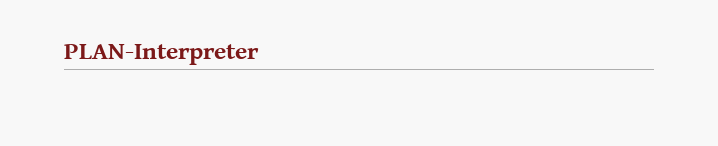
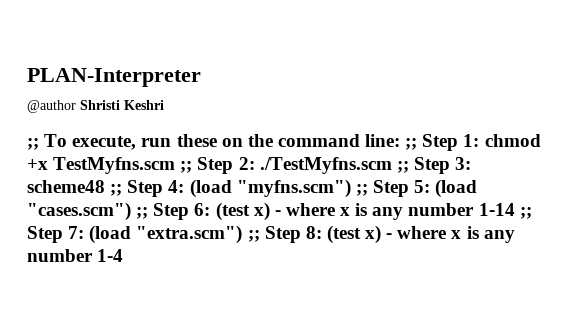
+ @author Shristi Keshri
+ ;; To execute, run these on the command line: ;; Step 1: chmod +x TestMyfns.scm ;; Step 2: ./TestMyfns.scm ;; Step 3: scheme48 ;; Step 4: (load "myfns.scm") ;; Step 5: (load "cases.scm") ;; Step 6: (test x) - where x is any number 1-14 ;; Step 7: (load "extra.scm") ;; Step 8: (test x) - where x is any number 1-4

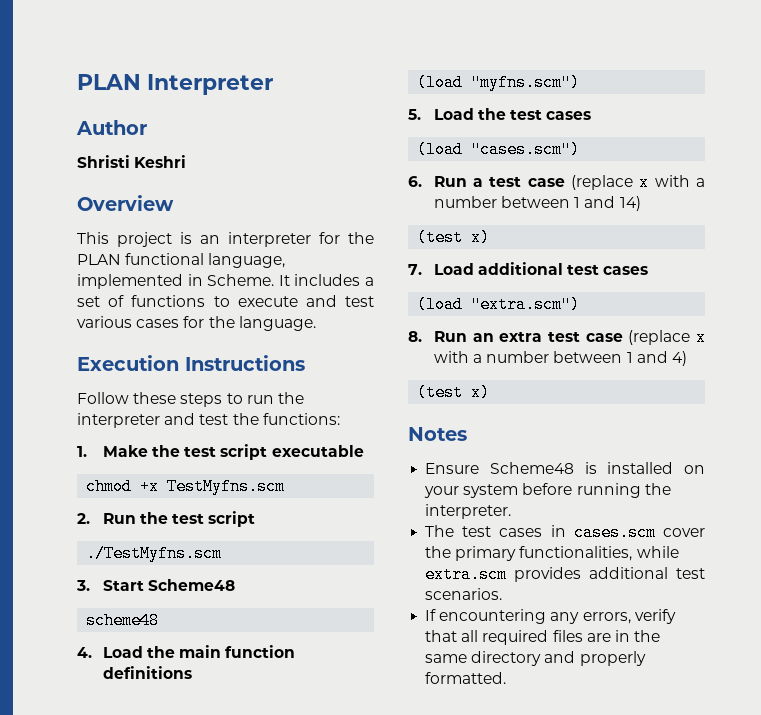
- PLAN-Interpreter
- @author Shristi Keshri
+ PLAN Interpreter
+ Author
+ Shristi Keshri
- ;; To execute, run these on the command line: ;; Step 1: chmod +x TestMyfns.scm ;; Step 2: ./TestMyfns.scm ;; Step 3: scheme48 ;; Step 4: (load "myfns.scm") ;; Step 5: (load "cases.scm") ;; Step 6: (test x) - where x is any number 1-14 ;; Step 7: (load "extra.scm") ;; Step 8: (test x) - where x is any number 1-4
+ Overview
+ This project is an interpreter for the PLAN functional language, implemented in Scheme. It includes a set of functions to execute and test various cases for the language.
+ Execution Instructions
+ Follow these steps to run the interpreter and test the functions:
+ 1. Make the test script executable
+ chmod +x TestMyfns.scm
+ 2. Run the test script
+ ./TestMyfns.scm
+ 3. Start Scheme48
+ scheme48
+ 4. Load the main function definitions
+ (load "myfns.scm")
+ 5. Load the test cases
+ (load "cases.scm")
+ 6. Run a test case (replace x with a number between 1 and 14)
+ (test x)
+ 7. Load additional test cases
+ (load "extra.scm")
+ 8. Run an extra test case (replace x with a number between 1 and 4)
+ (test x)
+ Notes
+ Ensure Scheme48 is installed on your system before running the interpreter.
+ The test cases in cases.scm cover the primary functionalities, while extra.scm provides additional test scenarios.
+ If encountering any errors, verify that all required files are in the same directory and properly formatted.

